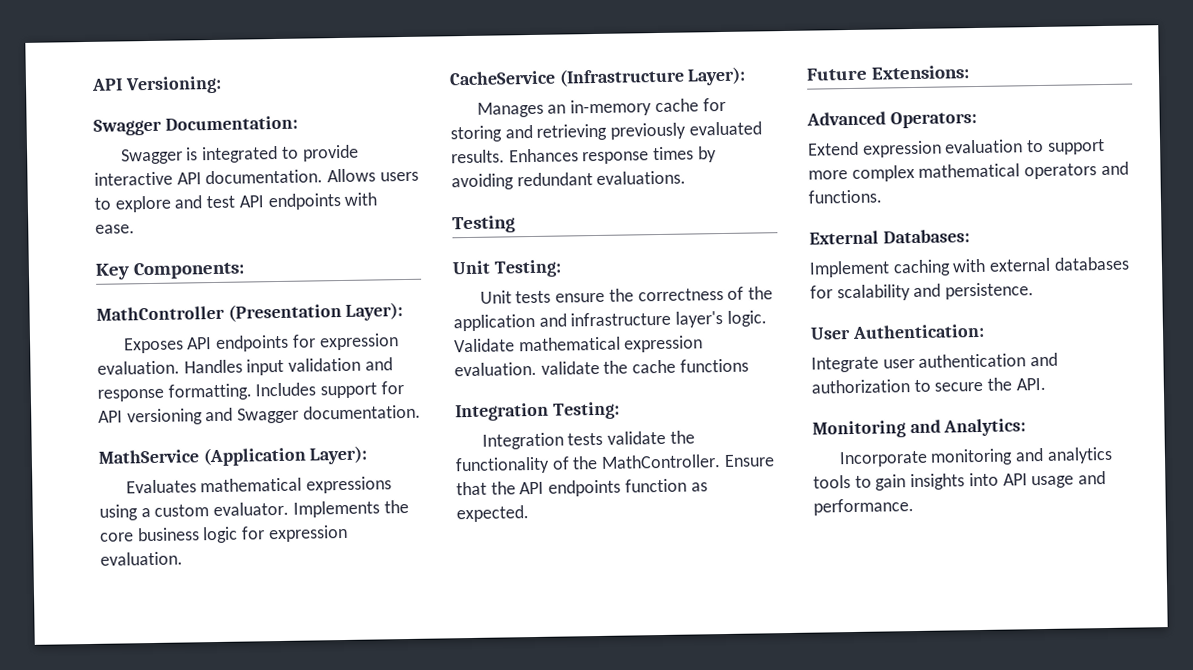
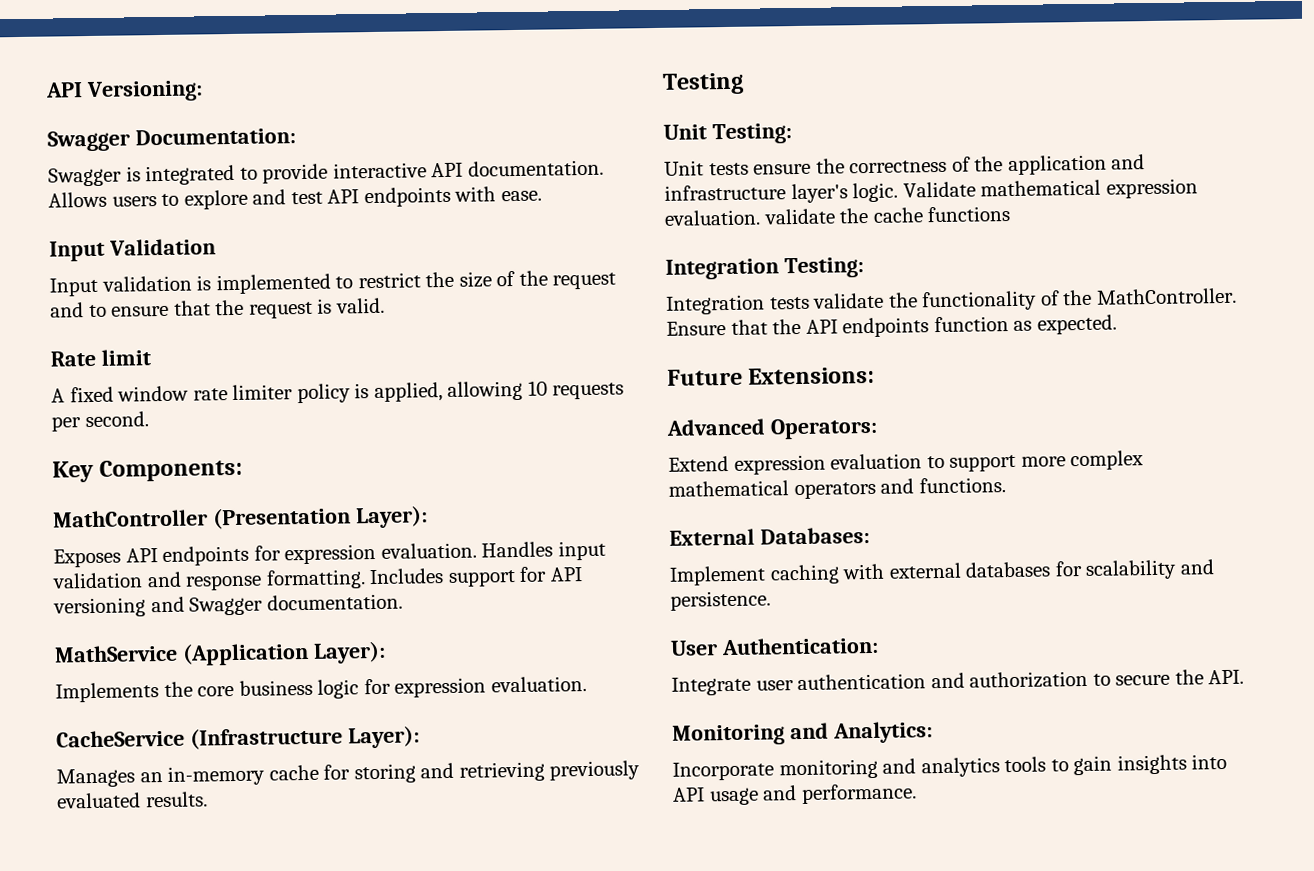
+ Input Validation
+ Input validation is implemented to restrict the size of the request and to ensure that the request is valid.
+ Rate limit
+ A fixed window rate limiter policy is applied, allowing 10 requests per second.
- Evaluates mathematical expressions using a custom evaluator.
- Enhances response times by avoiding redundant evaluations.

